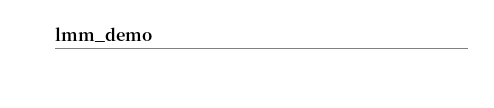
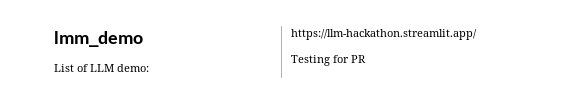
+ List of LLM demo: https://llm-hackathon.streamlit.app/
+ Testing for PR

